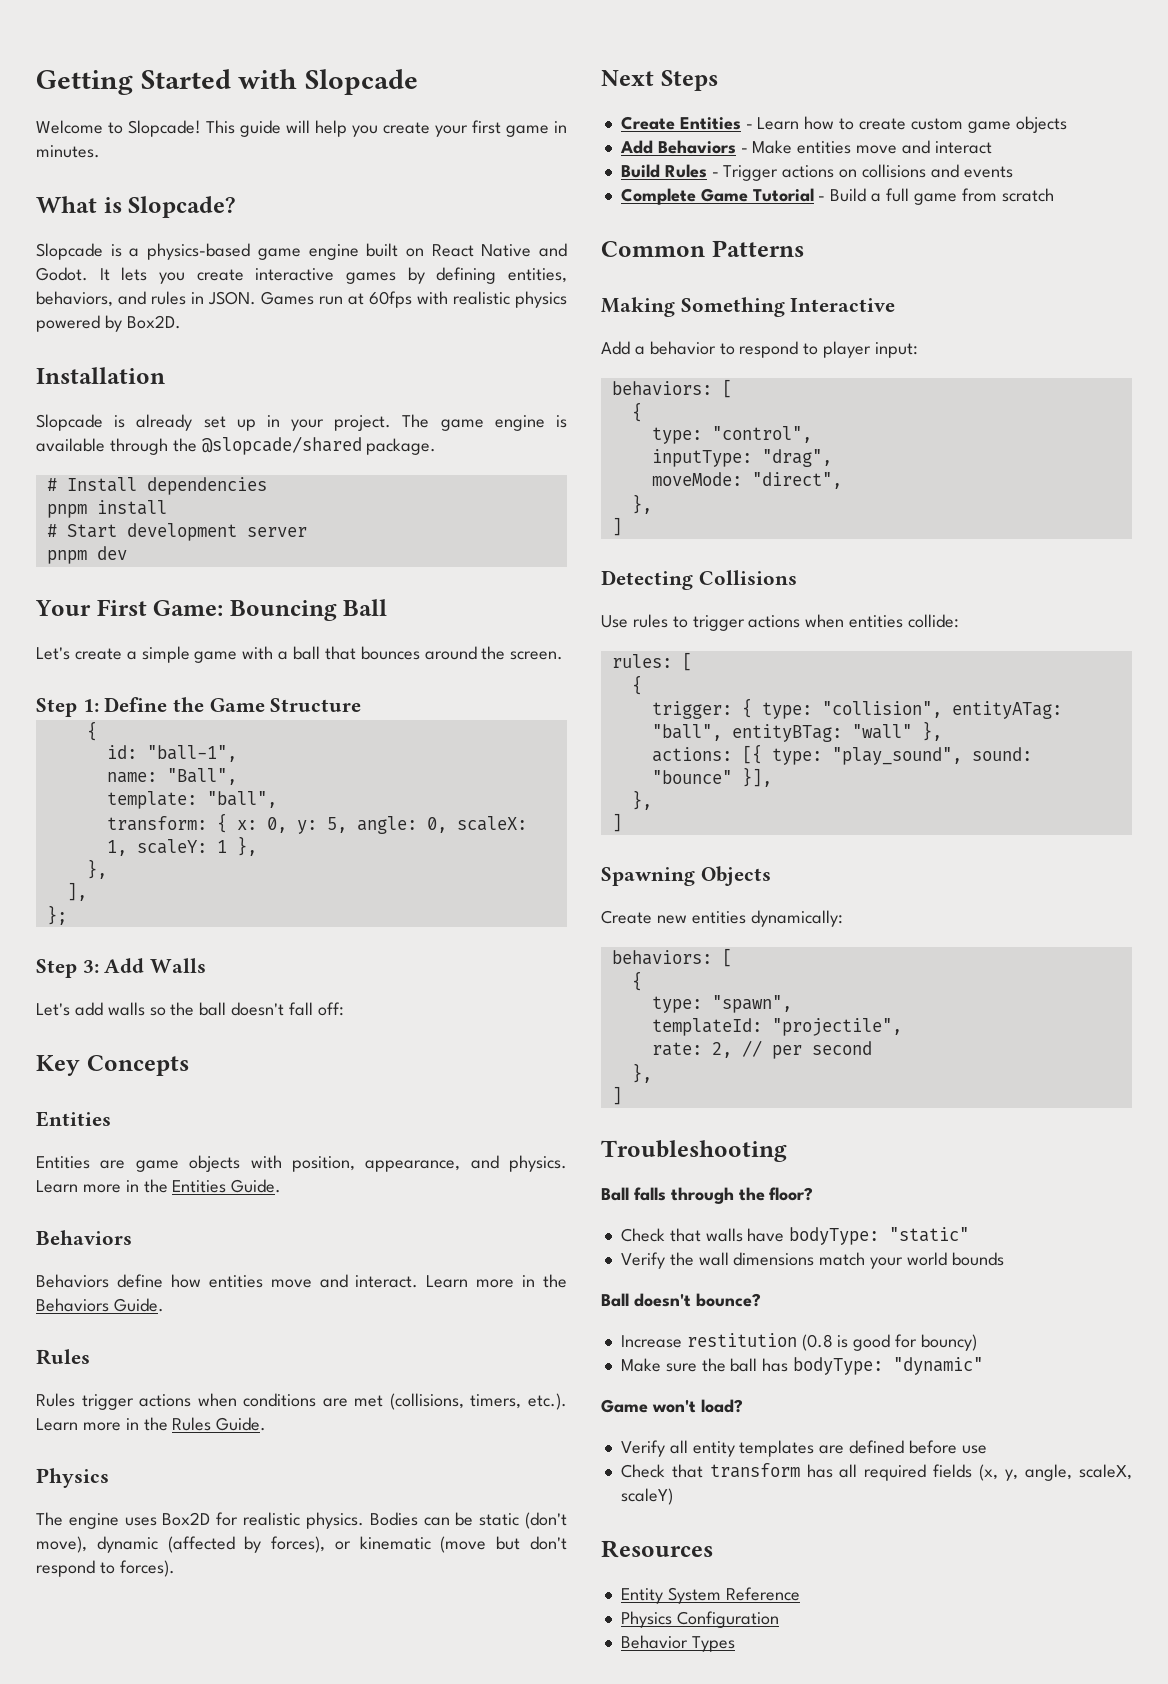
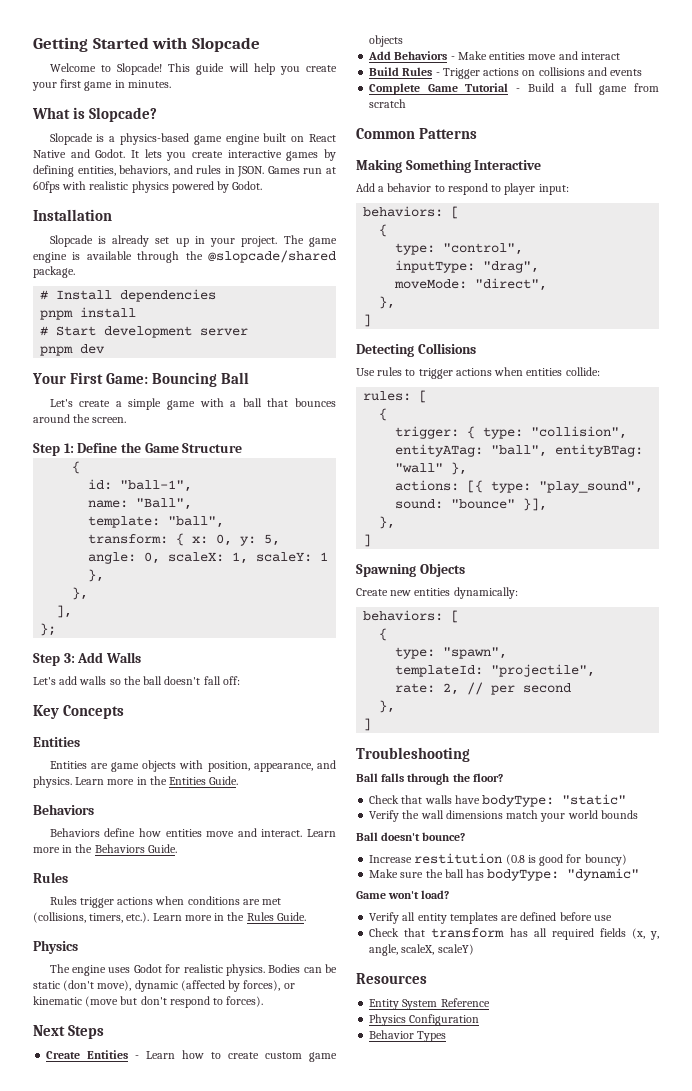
- Games run at 60fps with realistic physics powered by Box2D.
+ Games run at 60fps with realistic physics powered by Godot.
- The engine uses Box2D for realistic physics.
+ The engine uses Godot for realistic physics.

